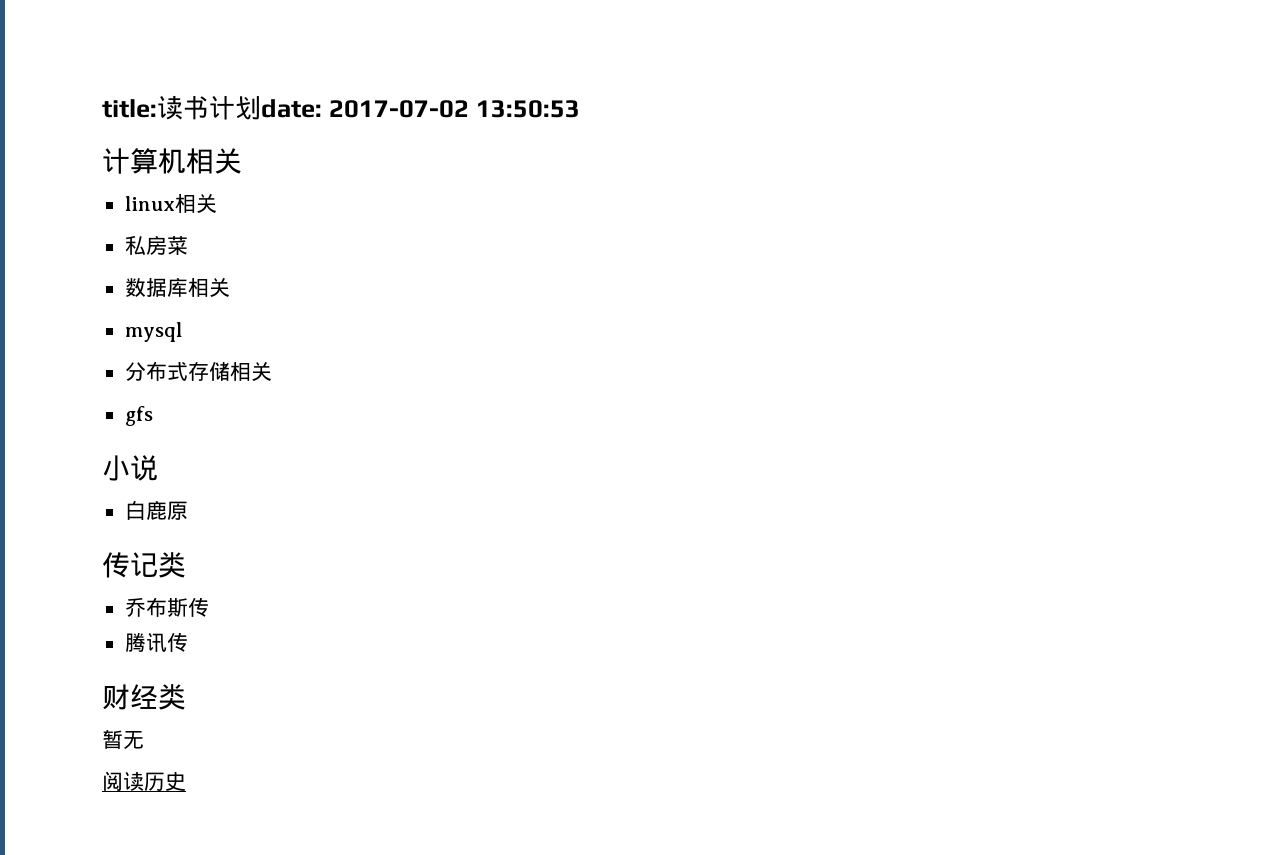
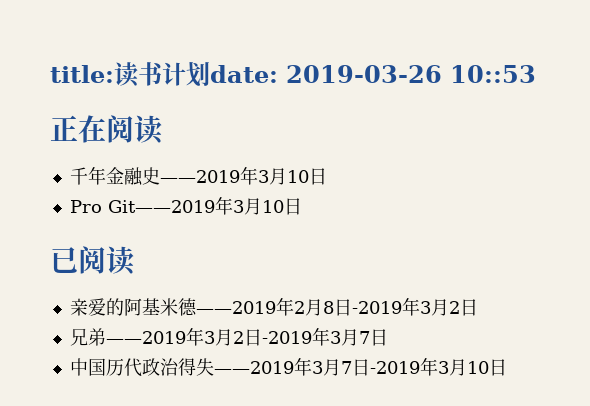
- title:读书计划date: 2017-07-02 13:50:53
- 计算机相关
- linux相关
- 私房菜
- 数据库相关
- mysql
- 分布式存储相关
- gfs
- 小说
- 白鹿原
- 传记类
- 乔布斯传
- 腾讯传
- 财经类
- 暂无
- 阅读历史
+ title:读书计划date: 2019-03-26 10::53
+ 正在阅读
+ 千年金融史——2019年3月10日
+ Pro Git——2019年3月10日
+ 已阅读
+ 亲爱的阿基米德——2019年2月8日-2019年3月2日
+ 兄弟——2019年3月2日-2019年3月7日
+ 中国历代政治得失——2019年3月7日-2019年3月10日

